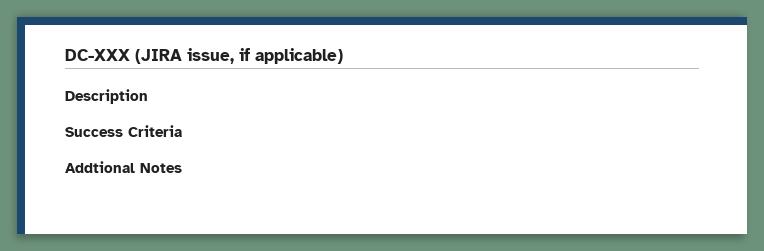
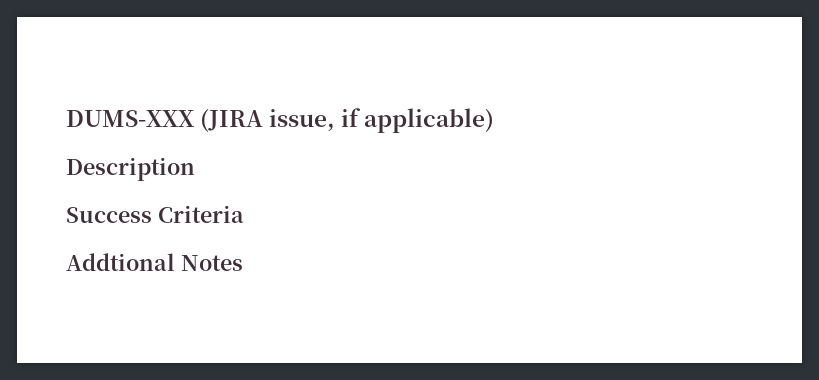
- DC-XXX (JIRA issue, if applicable)
+ DUMS-XXX (JIRA issue, if applicable)

